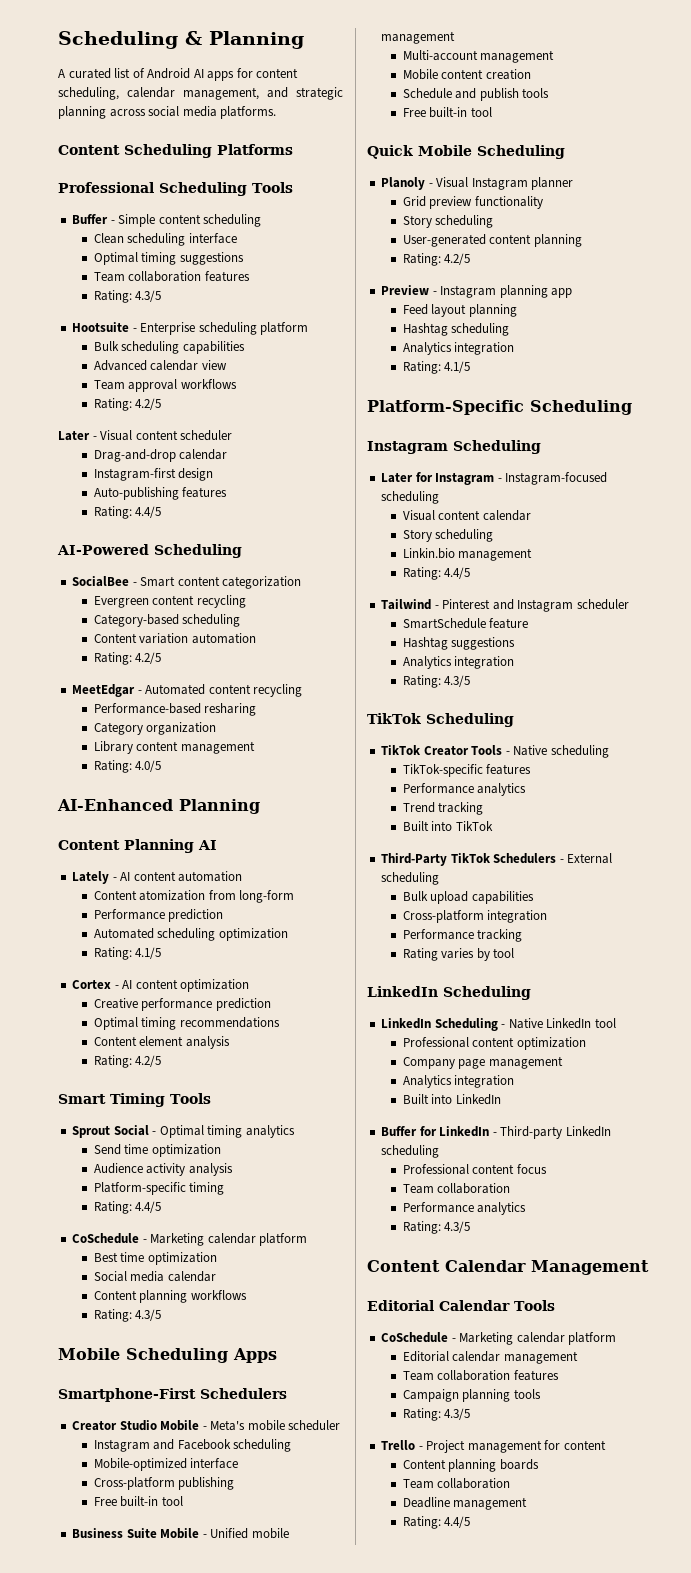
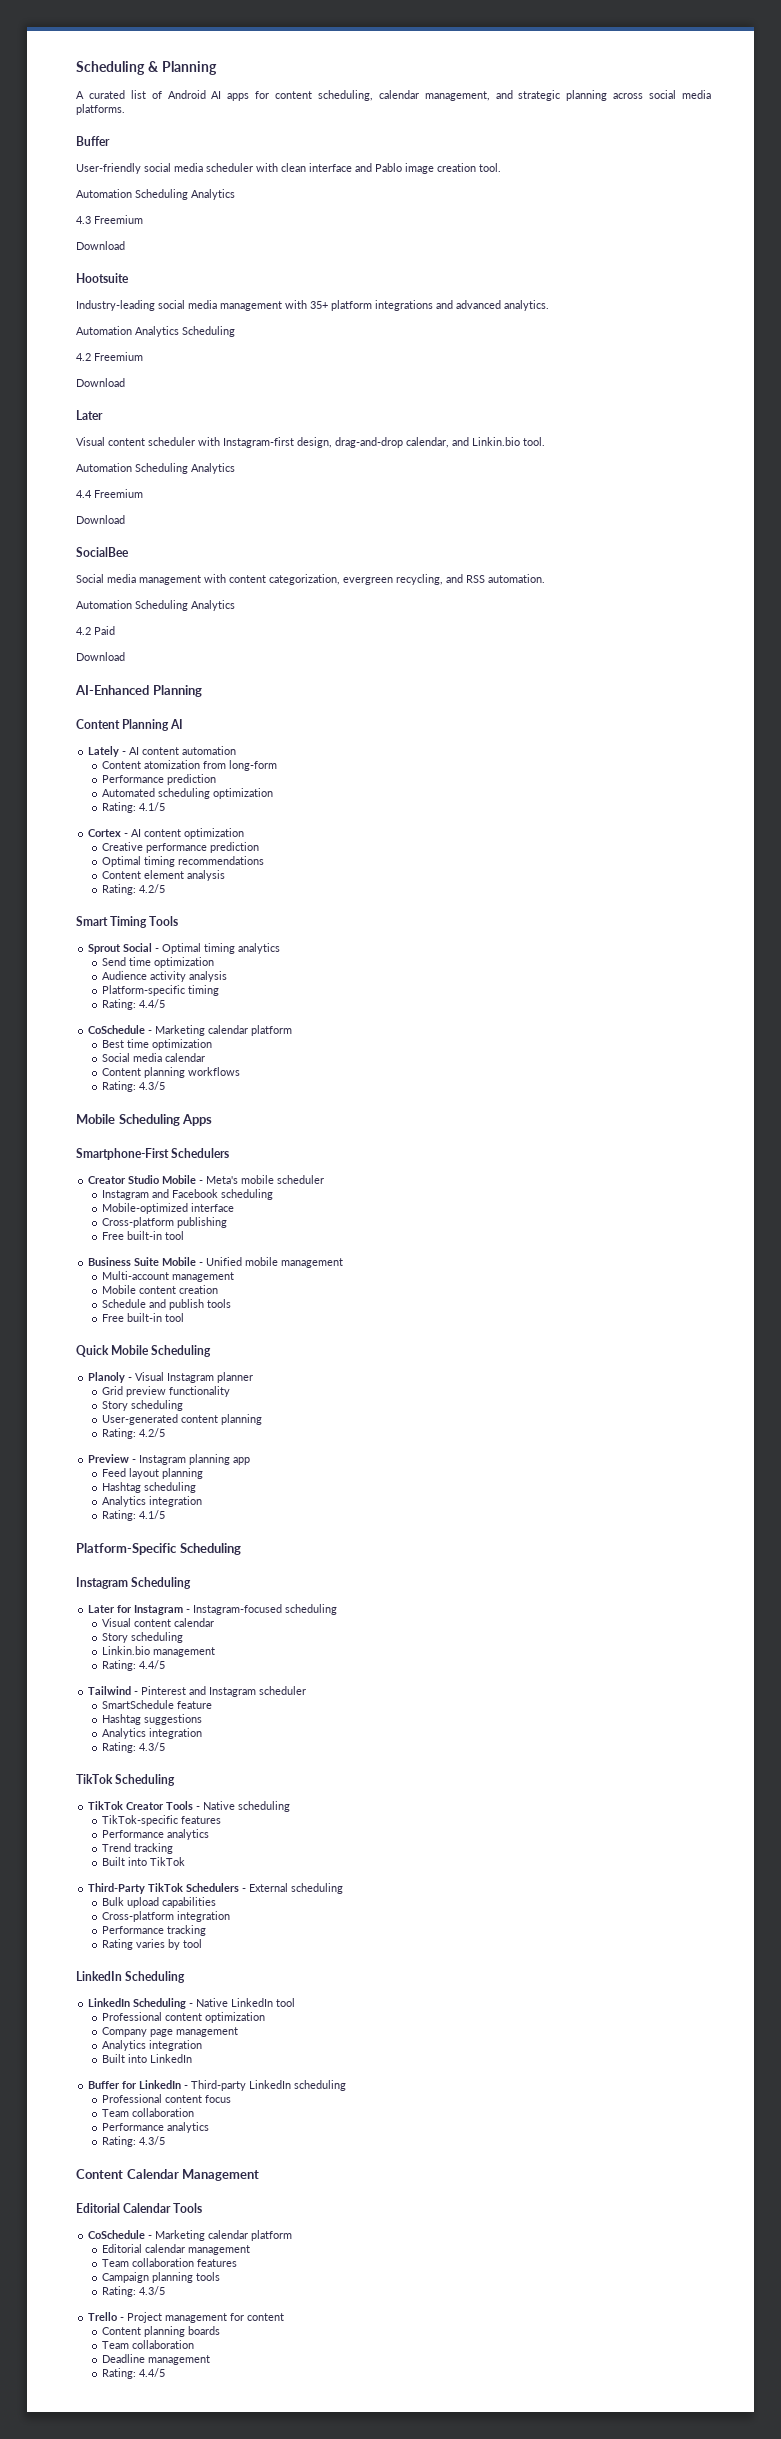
  A curated list of Android AI apps for content scheduling, calendar management, and strategic planning across social media platforms.
- Content Scheduling Platforms
- Professional Scheduling Tools
- Buffer - Simple content scheduling
- Clean scheduling interface
- Optimal timing suggestions
- Team collaboration features
- Rating: 4.3/5
- Hootsuite - Enterprise scheduling platform
- Bulk scheduling capabilities
- Advanced calendar view
- Team approval workflows
- Rating: 4.2/5
- Later - Visual content scheduler
- Drag-and-drop calendar
- Instagram-first design
- Auto-publishing features
- Rating: 4.4/5
- AI-Powered Scheduling
- SocialBee - Smart content categorization
- Evergreen content recycling
- Category-based scheduling
- Content variation automation
- Rating: 4.2/5
- MeetEdgar - Automated content recycling
- Performance-based resharing
- Category organization
- Library content management
- Rating: 4.0/5
+ Buffer
+ User-friendly social media scheduler with clean interface and Pablo image creation tool.
+ Automation Scheduling Analytics
+ 4.3 Freemium
+ Download
+ Hootsuite
+ Industry-leading social media management with 35+ platform integrations and advanced analytics.
+ Automation Analytics Scheduling
+ 4.2 Freemium
+ Download
+ Later
+ Visual content scheduler with Instagram-first design, drag-and-drop calendar, and Linkin.bio tool.
+ Automation Scheduling Analytics
+ 4.4 Freemium
+ Download
+ SocialBee
+ Social media management with content categorization, evergreen recycling, and RSS automation.
+ Automation Scheduling Analytics
+ 4.2 Paid
+ Download

